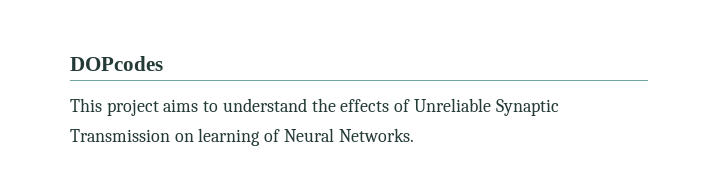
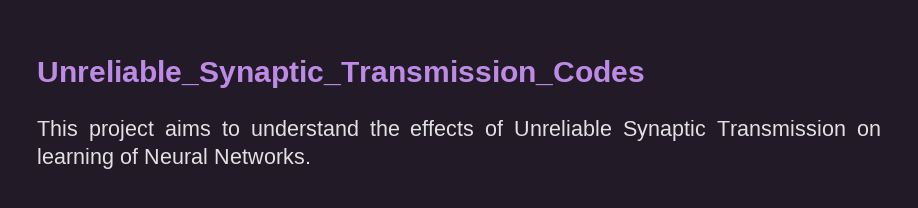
- DOPcodes
+ Unreliable_Synaptic_Transmission_Codes

